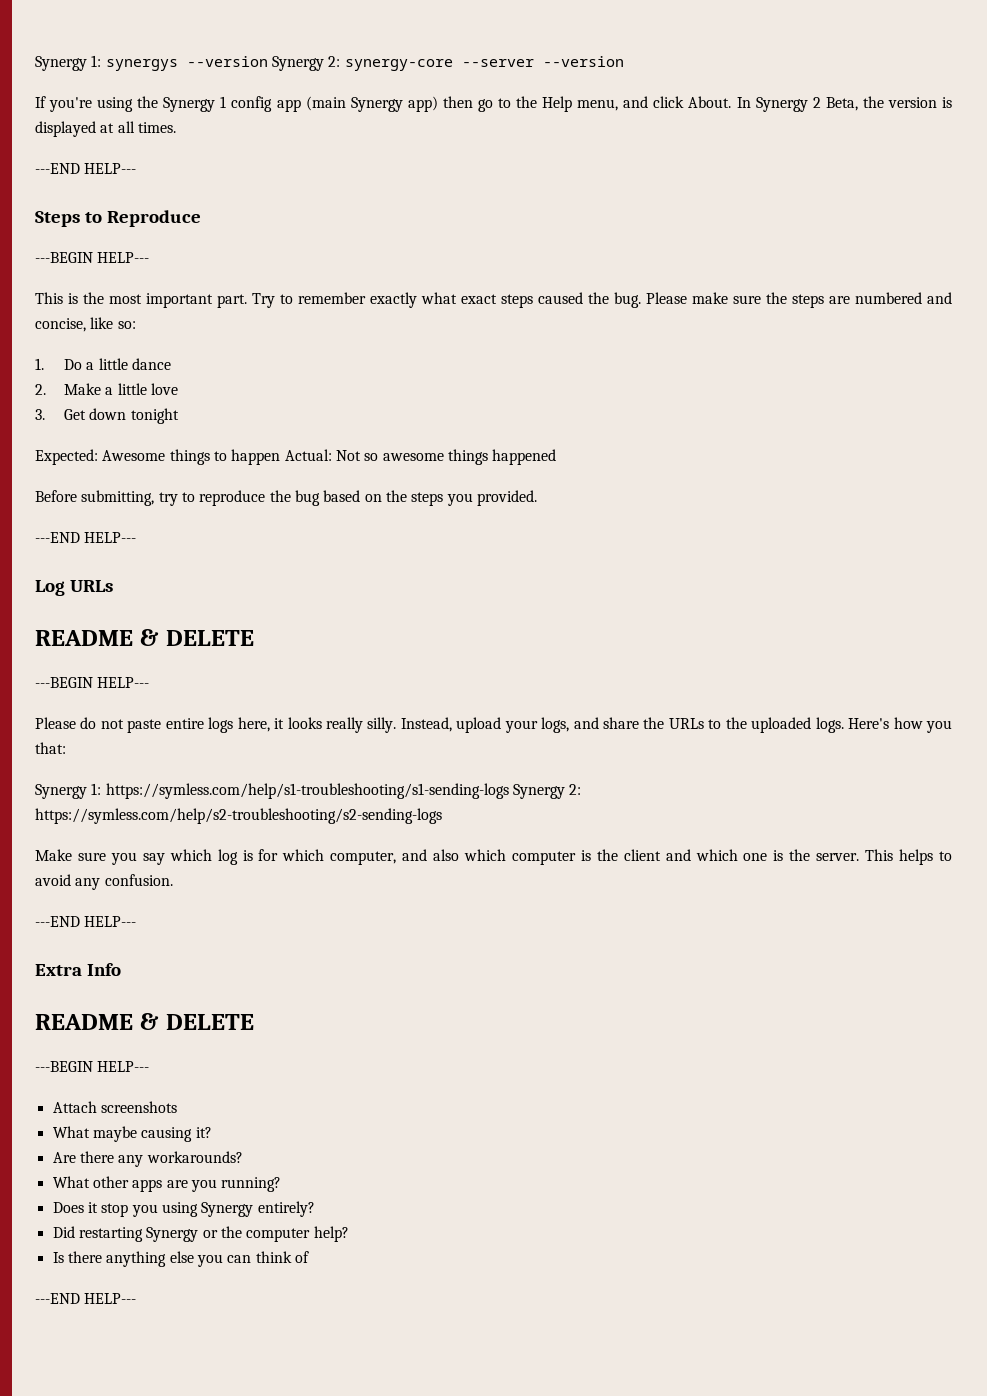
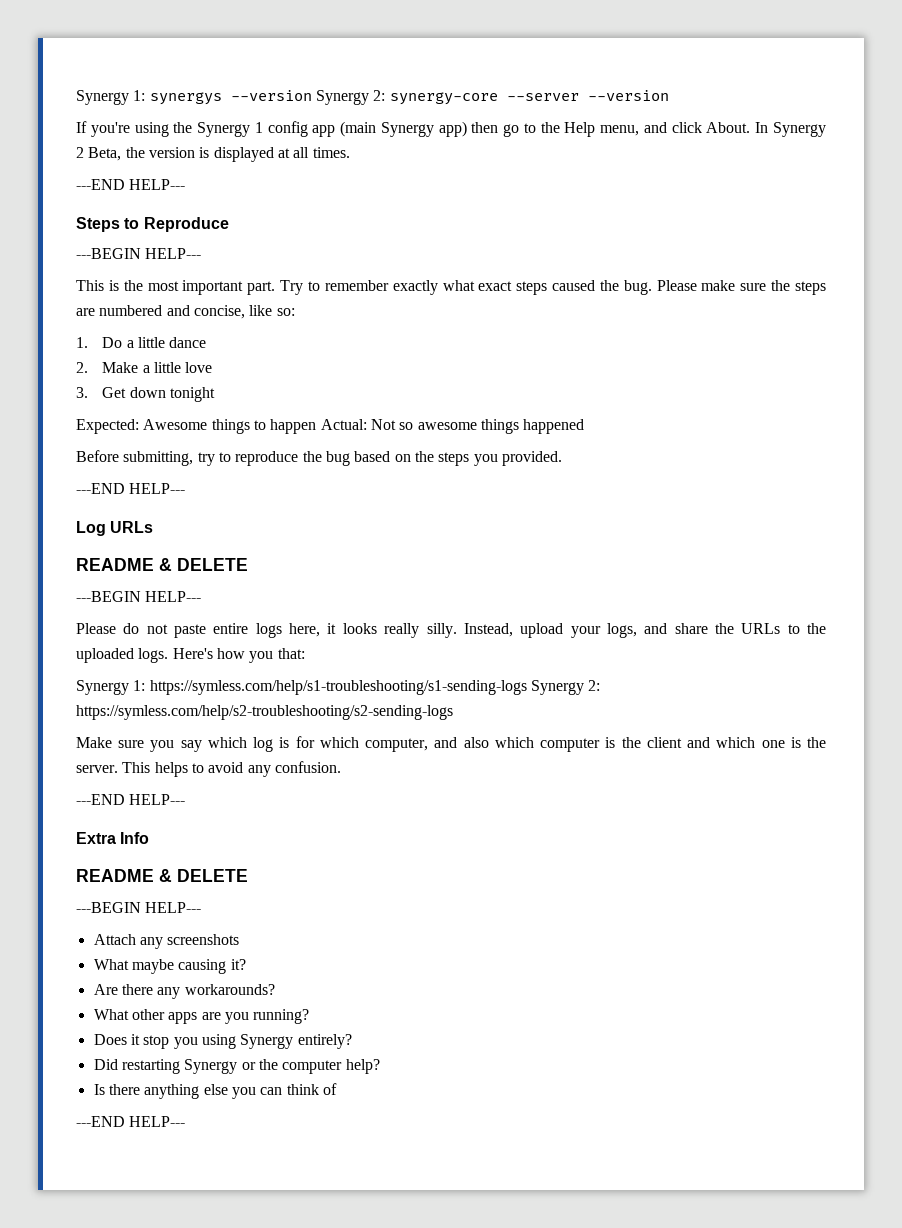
- Attach screenshots
+ Attach any screenshots

